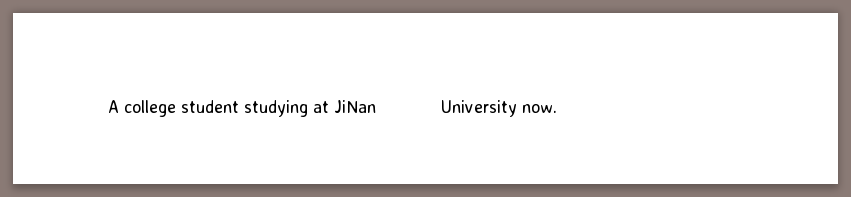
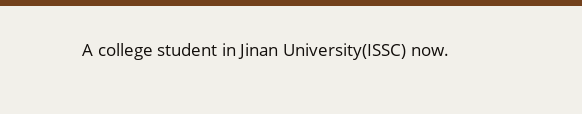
- A college student studying at JiNan University now.
+ A college student in Jinan University(ISSC) now.

